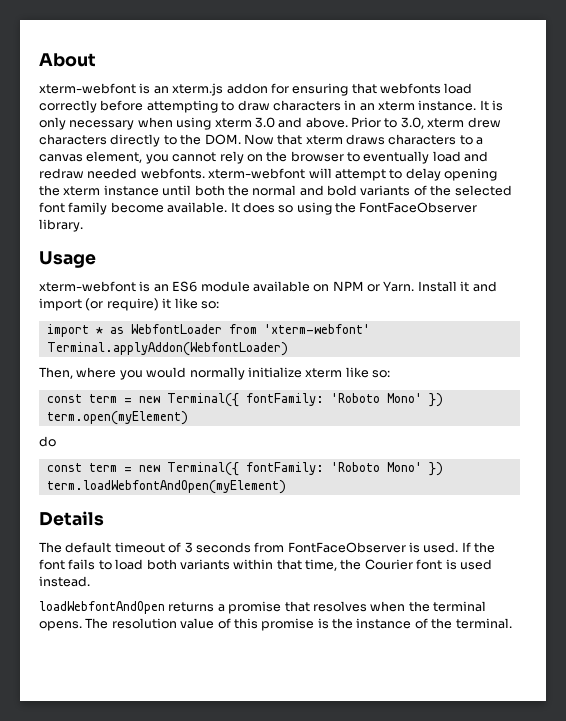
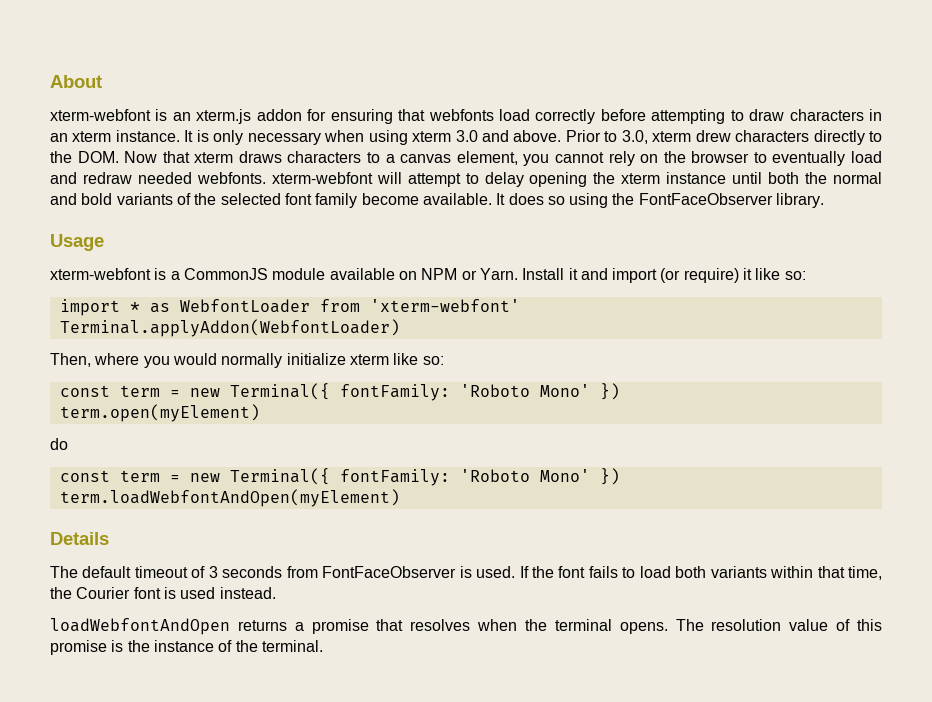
- xterm-webfont is an ES6 module available on NPM or Yarn.
+ xterm-webfont is a CommonJS module available on NPM or Yarn.

